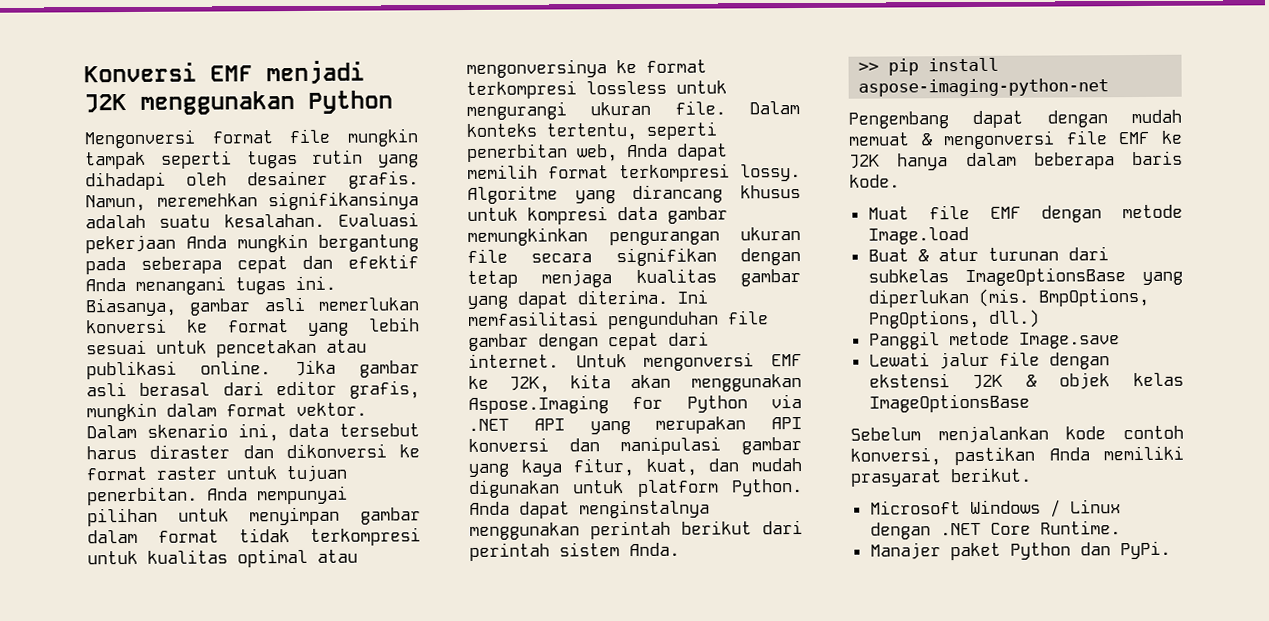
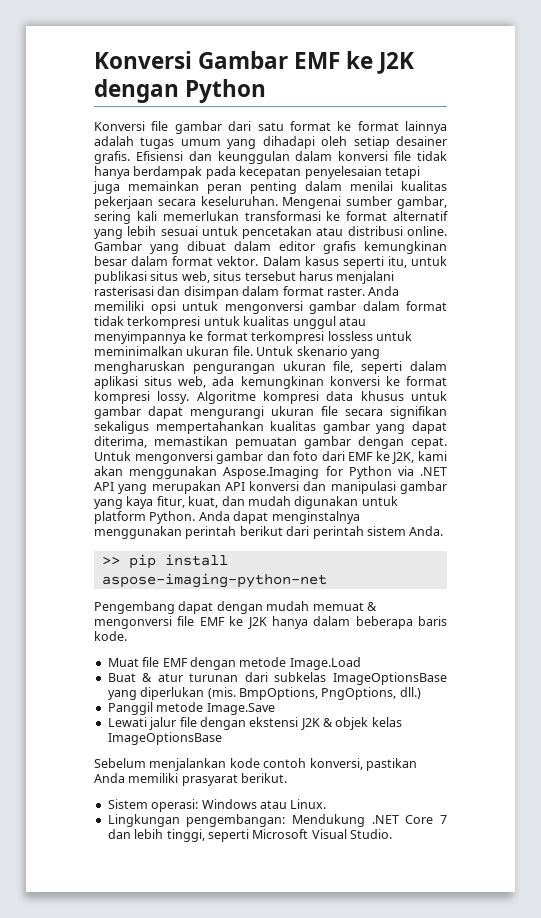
- Konversi EMF menjadi J2K menggunakan Python
- Mengonversi format file mungkin tampak seperti tugas rutin yang dihadapi oleh desainer grafis.
+ Konversi Gambar EMF ke J2K dengan Python
+ Konversi file gambar dari satu format ke format lainnya adalah tugas umum yang dihadapi oleh setiap desainer grafis.
- Namun, meremehkan signifikansinya adalah suatu kesalahan. Evaluasi pekerjaan Anda mungkin bergantung pada seberapa cepat dan efektif Anda menangani tugas ini. Biasanya, gambar asli memerlukan konversi ke format yang lebih sesuai untuk pencetakan atau publikasi online. Jika gambar asli berasal dari editor grafis, mungkin dalam format vektor. Dalam skenario ini, data tersebut harus diraster dan dikonversi ke format raster untuk tujuan penerbitan. Anda mempunyai pilihan untuk menyimpan gambar dalam format tidak terkompresi untuk kualitas optimal atau mengonversinya ke format terkompresi lossless untuk mengurangi ukuran file.
+ Efisiensi dan keunggulan dalam konversi file tidak hanya berdampak pada kecepatan penyelesaian tetapi juga memainkan peran penting dalam menilai kualitas pekerjaan secara keseluruhan. Mengenai sumber gambar, sering kali memerlukan transformasi ke format alternatif yang lebih sesuai untuk pencetakan atau distribusi online. Gambar yang dibuat dalam editor grafis kemungkinan besar dalam format vektor. Dalam kasus seperti itu, untuk publikasi situs web, situs tersebut harus menjalani rasterisasi dan disimpan dalam format raster. Anda memiliki opsi untuk mengonversi gambar dalam format tidak terkompresi untuk kualitas unggul atau menyimpannya ke format terkompresi lossless untuk meminimalkan ukuran file.
- Dalam konteks tertentu, seperti penerbitan web, Anda dapat memilih format terkompresi lossy. Algoritme yang dirancang khusus untuk kompresi data gambar memungkinkan pengurangan ukuran file secara signifikan dengan tetap menjaga kualitas gambar yang dapat diterima. Ini memfasilitasi pengunduhan file gambar dengan cepat dari internet. Untuk mengonversi EMF ke J2K, kita akan menggunakan Aspose.Imaging for Python via .NET API yang merupakan API konversi dan manipulasi gambar yang kaya fitur, kuat, dan mudah digunakan untuk platform Python.
+ Untuk skenario yang mengharuskan pengurangan ukuran file, seperti dalam aplikasi situs web, ada kemungkinan konversi ke format kompresi lossy. Algoritme kompresi data khusus untuk gambar dapat mengurangi ukuran file secara signifikan sekaligus mempertahankan kualitas gambar yang dapat diterima, memastikan pemuatan gambar dengan cepat. Untuk mengonversi gambar dan foto dari EMF ke J2K, kami akan menggunakan Aspose.Imaging for Python via .NET API yang merupakan API konversi dan manipulasi gambar yang kaya fitur, kuat, dan mudah digunakan untuk platform Python.
- Muat file EMF dengan metode Image.load
+ Muat file EMF dengan metode Image.Load
- Panggil metode Image.save
+ Panggil metode Image.Save
- Microsoft Windows / Linux dengan .NET Core Runtime.
- Manajer paket Python dan PyPi.
+ Sistem operasi: Windows atau Linux.
+ Lingkungan pengembangan: Mendukung .NET Core 7 dan lebih tinggi, seperti Microsoft Visual Studio.

